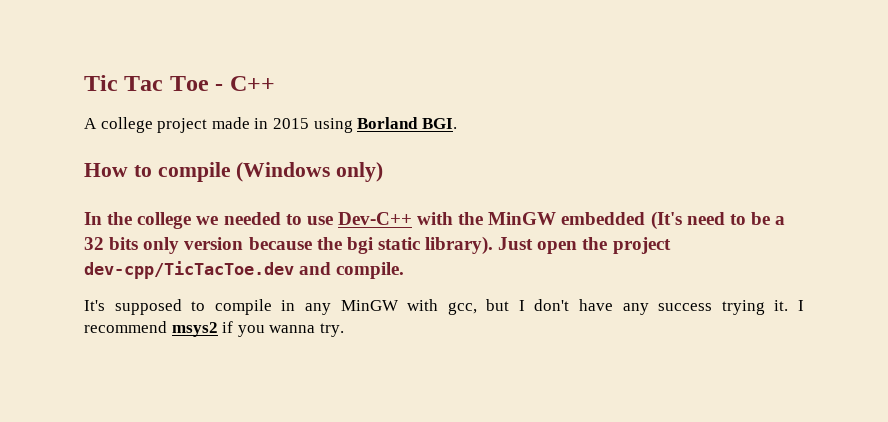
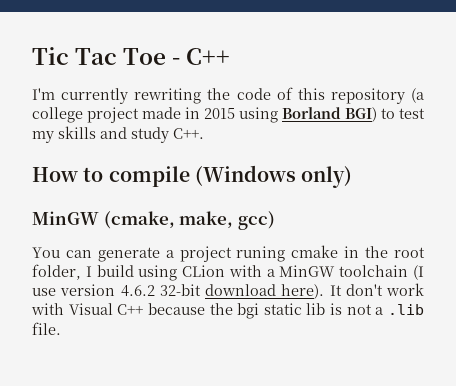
- A college project made in 2015 using Borland BGI.
+ I'm currently rewriting the code of this repository (a college project made in 2015 using Borland BGI) to test my skills and study C++.
- In the college we needed to use Dev-C++ with the MinGW embedded (It's need to be a 32 bits only version because the bgi static library). Just open the project dev-cpp/TicTacToe.dev and compile.
- It's supposed to compile in any MinGW with gcc, but I don't have any success trying it. I recommend msys2 if you wanna try.
+ MinGW (cmake, make, gcc)
+ You can generate a project runing cmake in the root folder, I build using CLion with a MinGW toolchain (I use version 4.6.2 32-bit download here). It don't work with Visual C++ because the bgi static lib is not a .lib file.

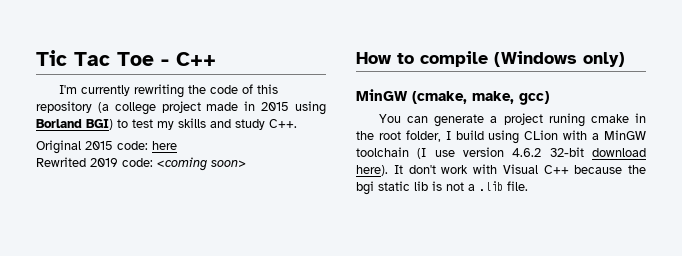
+ Original 2015 code: here
+ Rewrited 2019 code: <coming soon>

